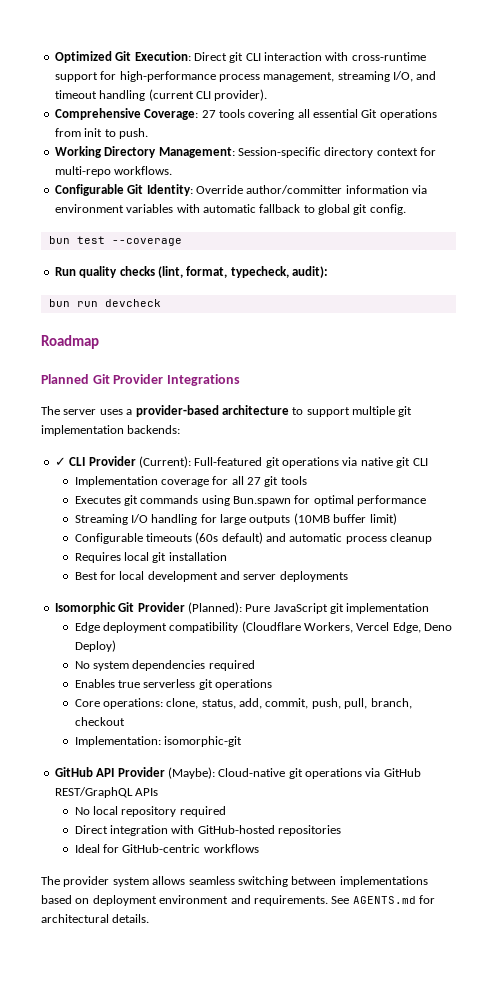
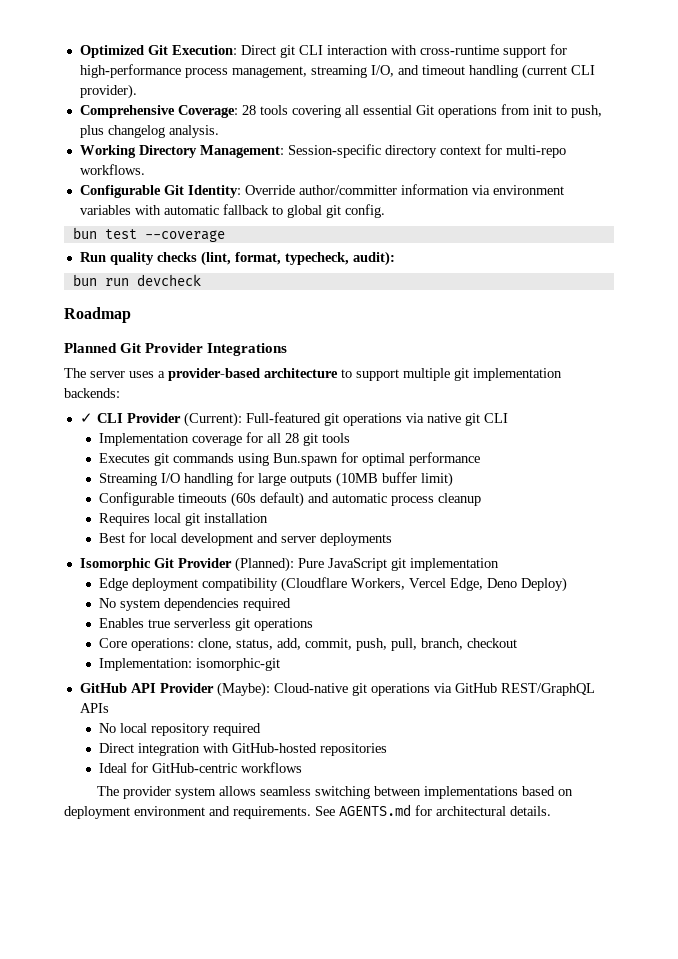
- Comprehensive Coverage: 27 tools covering all essential Git operations from init to push.
+ Comprehensive Coverage: 28 tools covering all essential Git operations from init to push, plus changelog analysis.
- Implementation coverage for all 27 git tools
+ Implementation coverage for all 28 git tools

